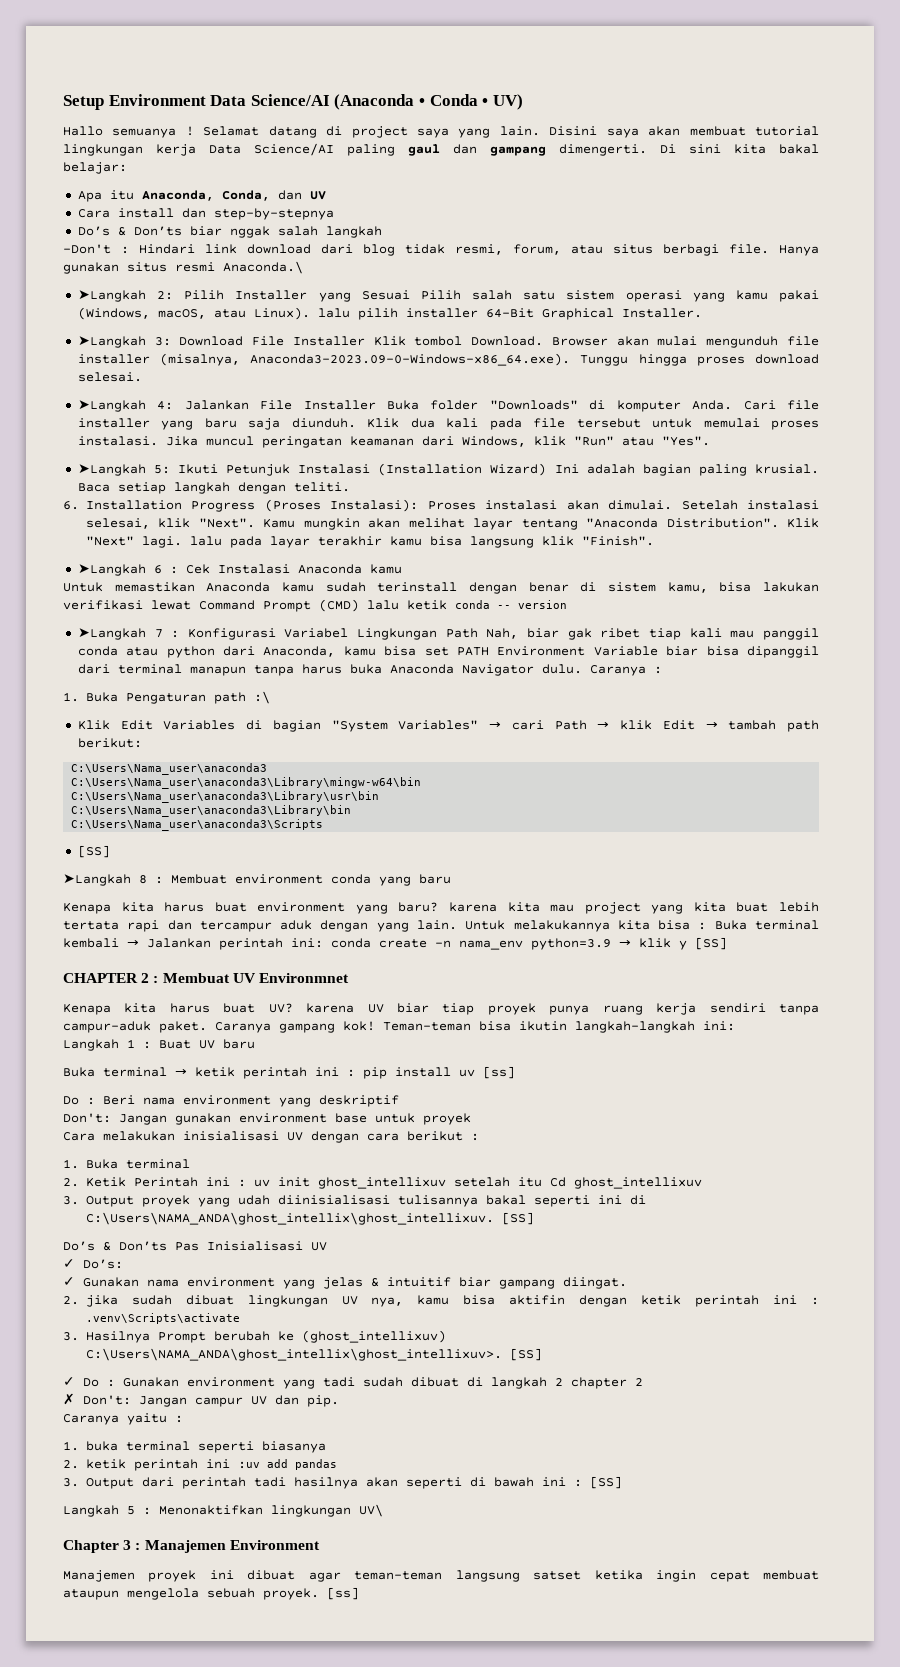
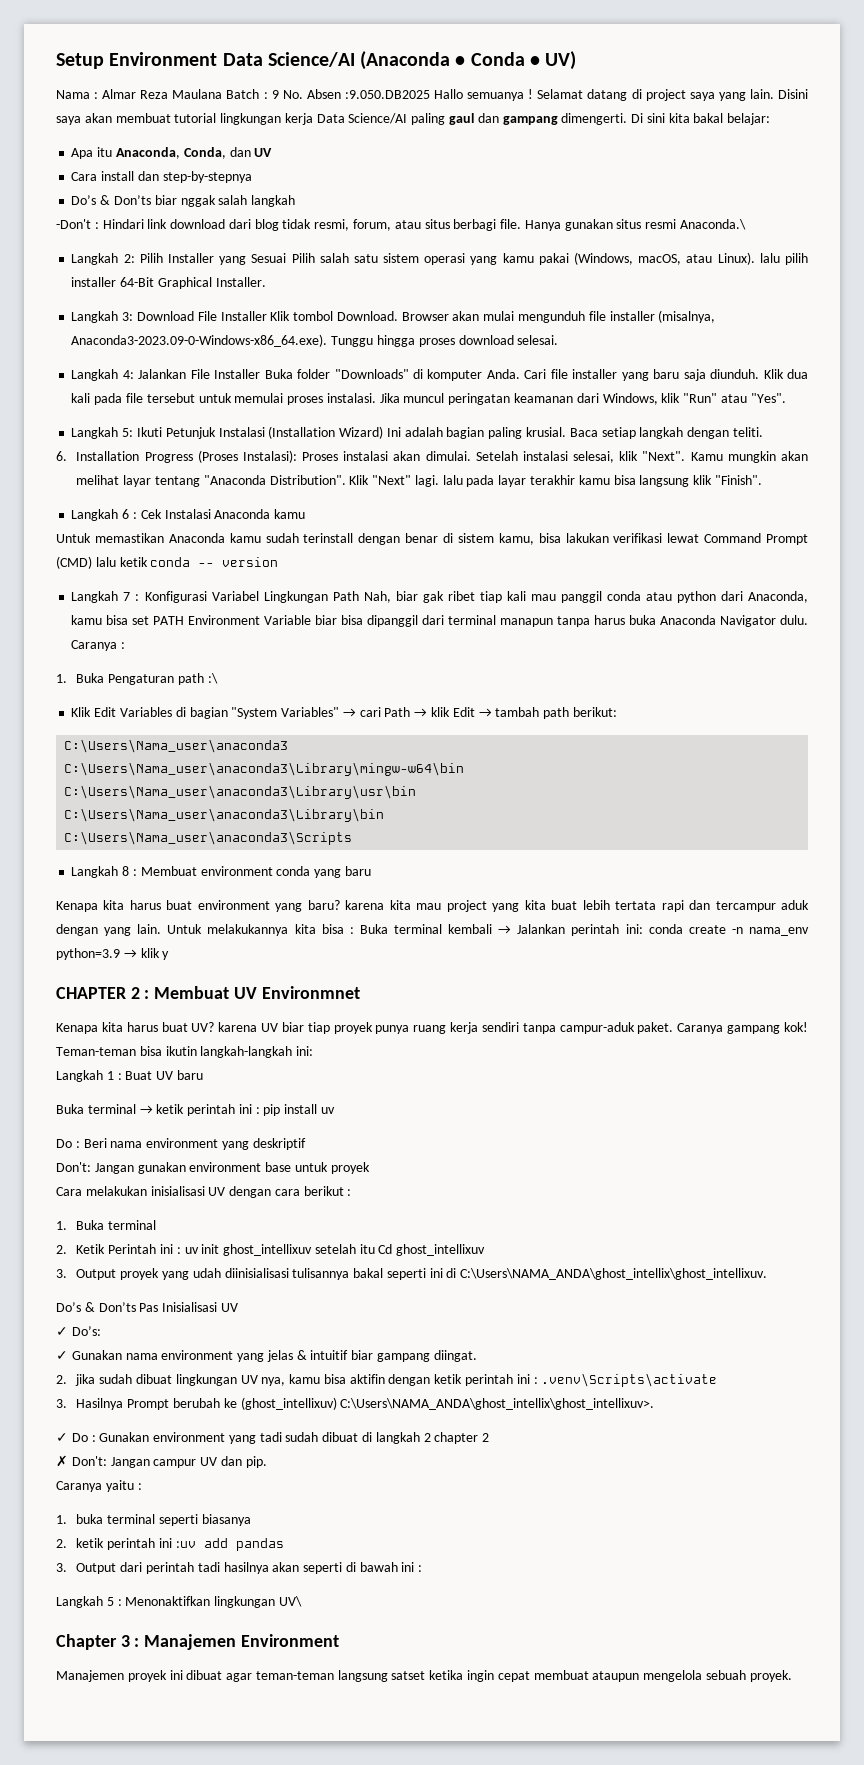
- Hallo semuanya !
+ Nama : Almar Reza Maulana Batch : 9 No. Absen :9.050.DB2025 Hallo semuanya !
- ➤Langkah 2: Pilih Installer yang Sesuai Pilih salah satu sistem operasi yang kamu pakai (Windows, macOS, atau Linux). lalu pilih installer 64-Bit Graphical Installer.
+ Langkah 2: Pilih Installer yang Sesuai Pilih salah satu sistem operasi yang kamu pakai (Windows, macOS, atau Linux). lalu pilih installer 64-Bit Graphical Installer.
- ➤Langkah 3: Download File Installer Klik tombol Download.
+ Langkah 3: Download File Installer Klik tombol Download.
- ➤Langkah 4: Jalankan File Installer Buka folder "Downloads" di komputer Anda.
+ Langkah 4: Jalankan File Installer Buka folder "Downloads" di komputer Anda.
- ➤Langkah 5: Ikuti Petunjuk Instalasi (Installation Wizard) Ini adalah bagian paling krusial.
+ Langkah 5: Ikuti Petunjuk Instalasi (Installation Wizard) Ini adalah bagian paling krusial.
- ➤Langkah 6 : Cek Instalasi Anaconda kamu
+ Langkah 6 : Cek Instalasi Anaconda kamu
- ➤Langkah 7 : Konfigurasi Variabel Lingkungan Path Nah, biar gak ribet tiap kali mau panggil conda atau python dari Anaconda, kamu bisa set PATH Environment Variable biar bisa dipanggil dari terminal manapun tanpa harus buka Anaconda Navigator dulu.
+ Langkah 7 : Konfigurasi Variabel Lingkungan Path Nah, biar gak ribet tiap kali mau panggil conda atau python dari Anaconda, kamu bisa set PATH Environment Variable biar bisa dipanggil dari terminal manapun tanpa harus buka Anaconda Navigator dulu.
  C:\Users\Nama_user\anaconda3\Scripts
- [SS]
- ➤Langkah 8 : Membuat environment conda yang baru
+ Langkah 8 : Membuat environment conda yang baru
- Untuk melakukannya kita bisa : Buka terminal kembali → Jalankan perintah ini: conda create -n nama_env python=3.9 → klik y [SS]
+ Untuk melakukannya kita bisa : Buka terminal kembali → Jalankan perintah ini: conda create -n nama_env python=3.9 → klik y
- Buka terminal → ketik perintah ini : pip install uv [ss]
+ Buka terminal → ketik perintah ini : pip install uv
- 3. Output proyek yang udah diinisialisasi tulisannya bakal seperti ini di C:\Users\NAMA_ANDA\ghost_intellix\ghost_intellixuv. [SS]
+ 3. Output proyek yang udah diinisialisasi tulisannya bakal seperti ini di C:\Users\NAMA_ANDA\ghost_intellix\ghost_intellixuv.
- 3. Hasilnya Prompt berubah ke (ghost_intellixuv) C:\Users\NAMA_ANDA\ghost_intellix\ghost_intellixuv>. [SS]
+ 3. Hasilnya Prompt berubah ke (ghost_intellixuv) C:\Users\NAMA_ANDA\ghost_intellix\ghost_intellixuv>.
- 3. Output dari perintah tadi hasilnya akan seperti di bawah ini : [SS]
+ 3. Output dari perintah tadi hasilnya akan seperti di bawah ini :
- Manajemen proyek ini dibuat agar teman-teman langsung satset ketika ingin cepat membuat ataupun mengelola sebuah proyek. [ss]
+ Manajemen proyek ini dibuat agar teman-teman langsung satset ketika ingin cepat membuat ataupun mengelola sebuah proyek.

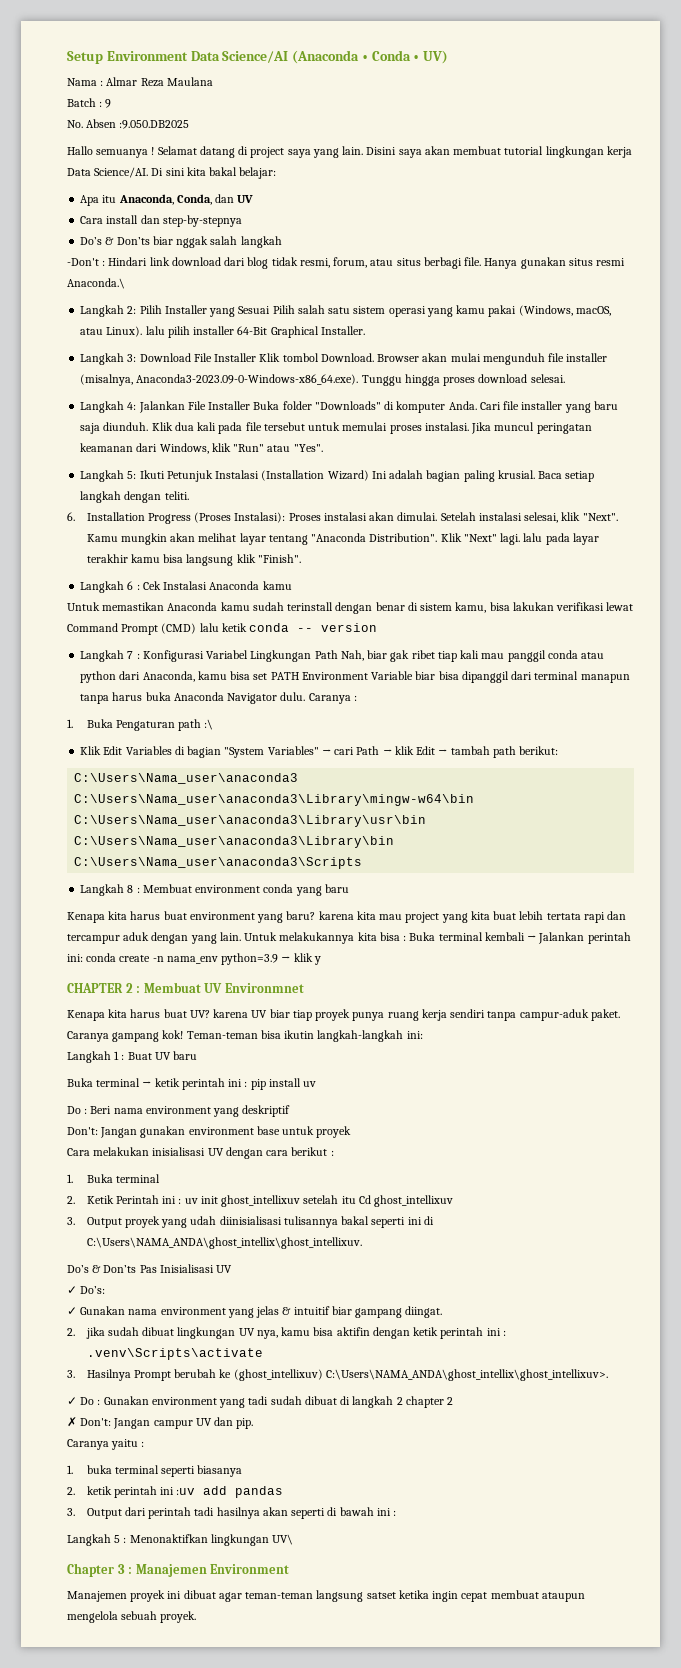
- Nama : Almar Reza Maulana Batch : 9 No. Absen :9.050.DB2025 Hallo semuanya !
+ Nama : Almar Reza Maulana
+ Batch : 9
+ No. Absen :9.050.DB2025
+ Hallo semuanya !
- Disini saya akan membuat tutorial lingkungan kerja Data Science/AI paling gaul dan gampang dimengerti.
+ Disini saya akan membuat tutorial lingkungan kerja Data Science/AI.

